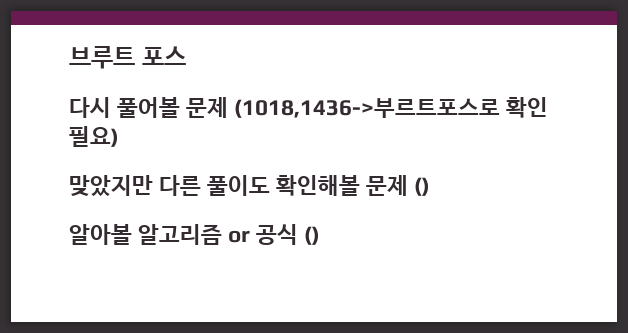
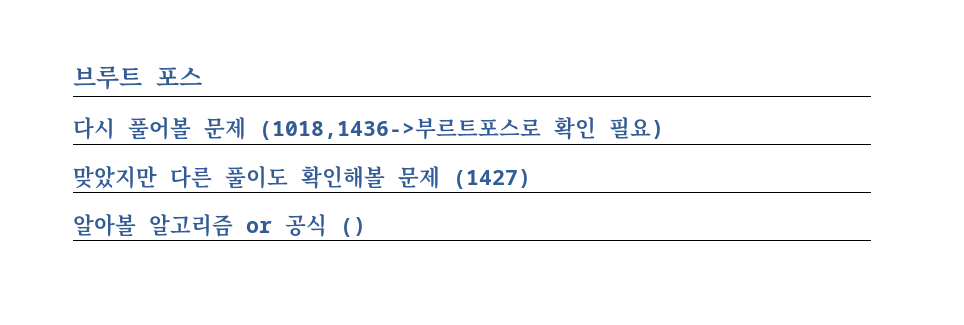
- 맞았지만 다른 풀이도 확인해볼 문제 ()
+ 맞았지만 다른 풀이도 확인해볼 문제 (1427)

